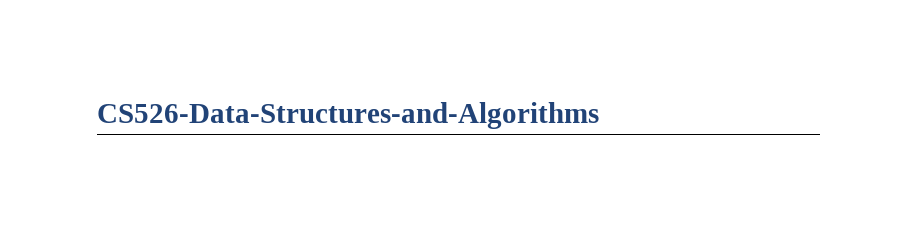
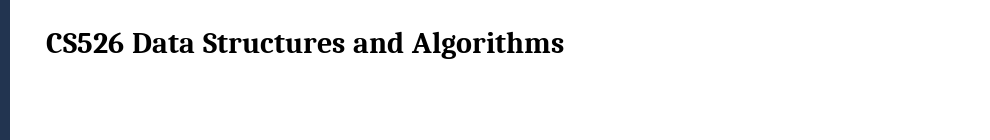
- CS526-Data-Structures-and-Algorithms
+ CS526 Data Structures and Algorithms

